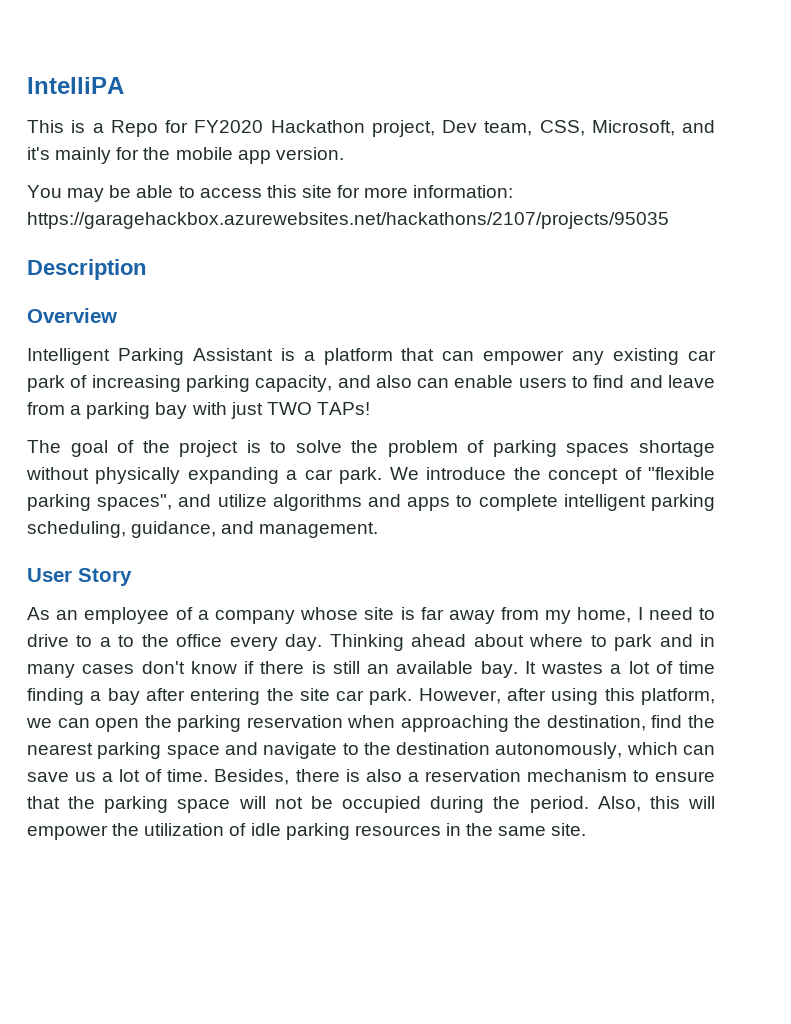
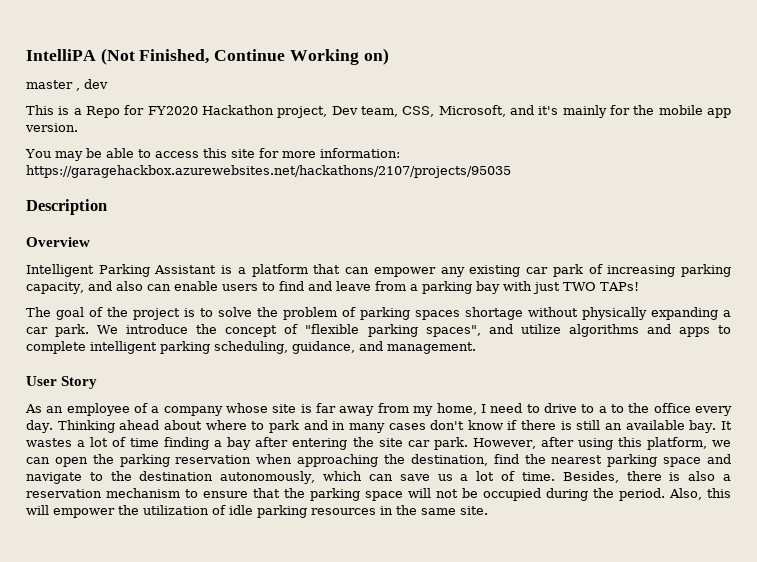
- IntelliPA
+ IntelliPA (Not Finished, Continue Working on)
+ master , dev

